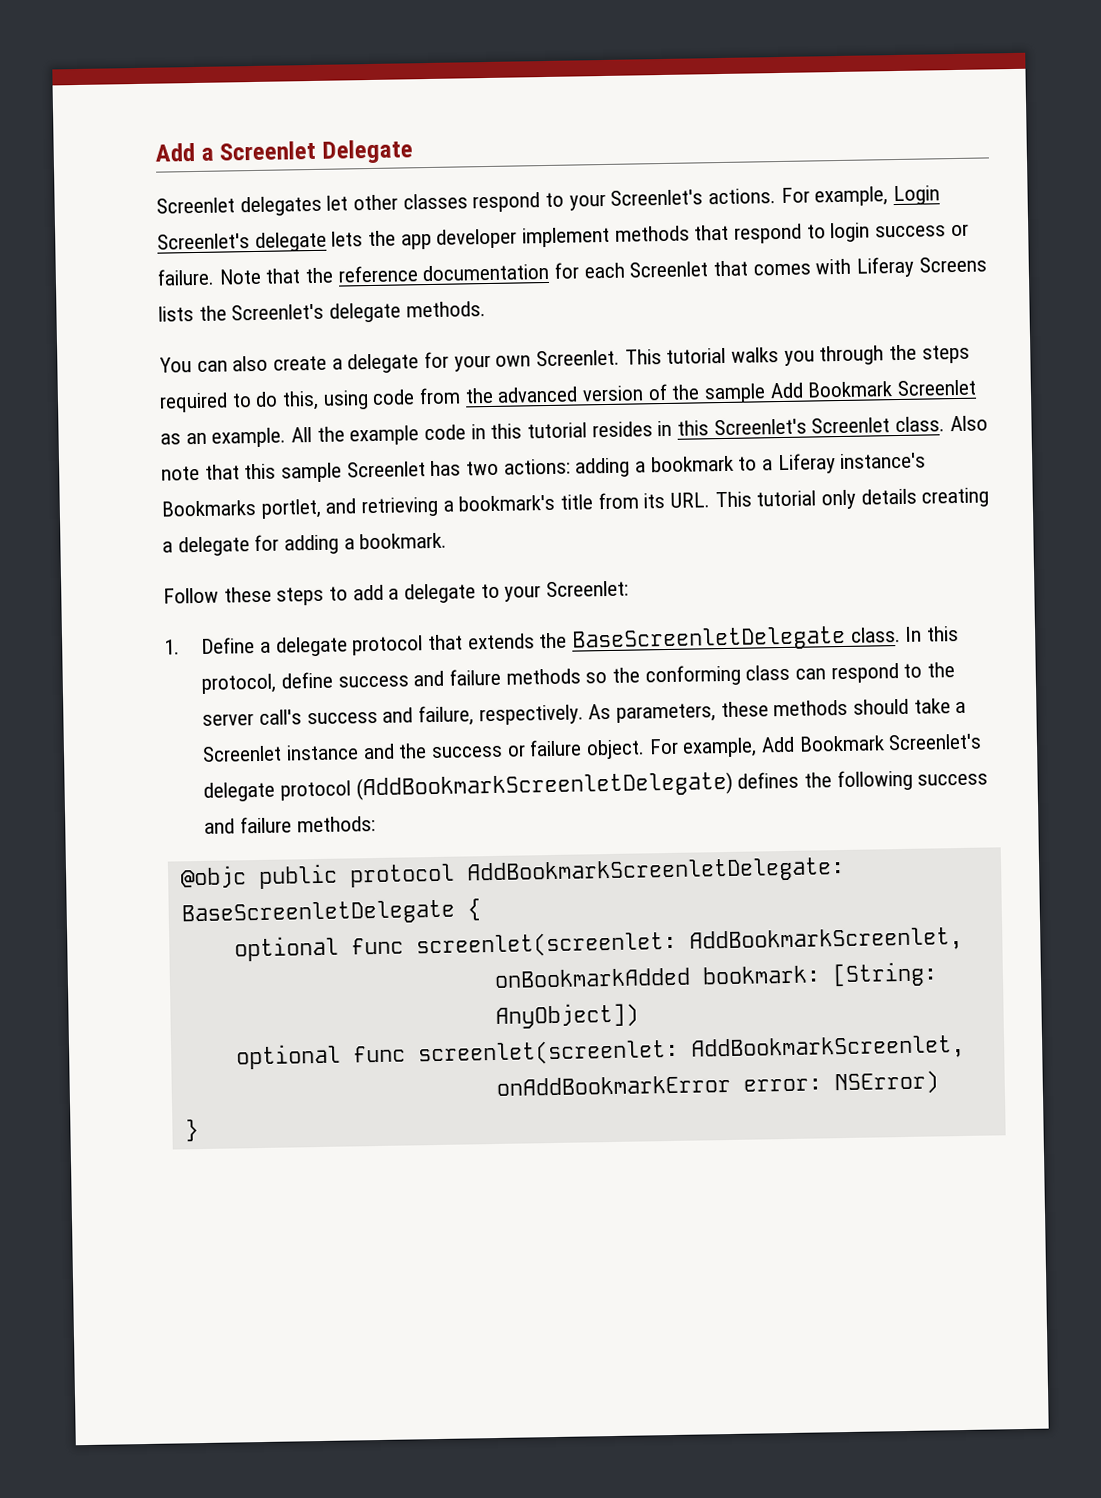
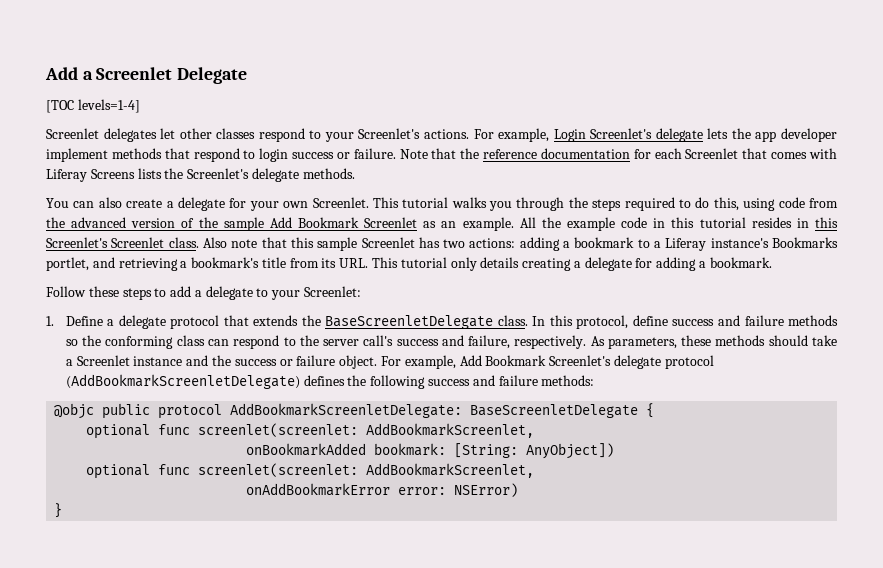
+ [TOC levels=1-4]

